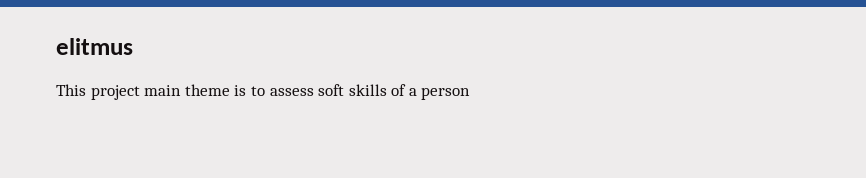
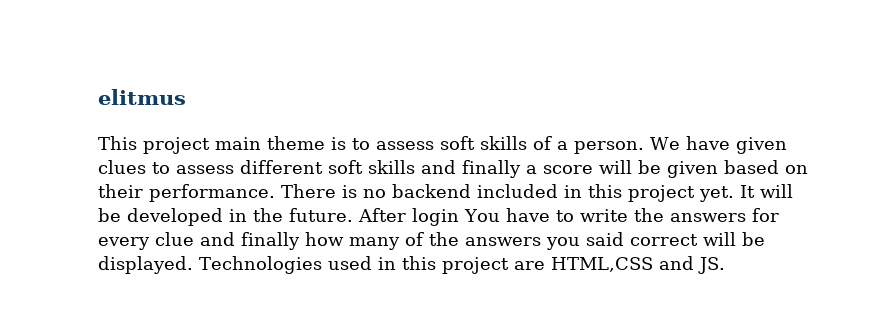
- This project main theme is to assess soft skills of a person
+ This project main theme is to assess soft skills of a person. We have given clues to assess different soft skills and finally a score will be given based on their performance. There is no backend included in this project yet. It will be developed in the future. After login You have to write the answers for every clue and finally how many of the answers you said correct will be displayed. Technologies used in this project are HTML,CSS and JS.

